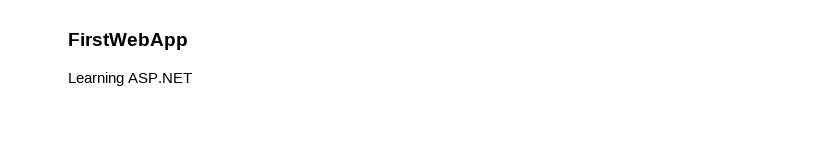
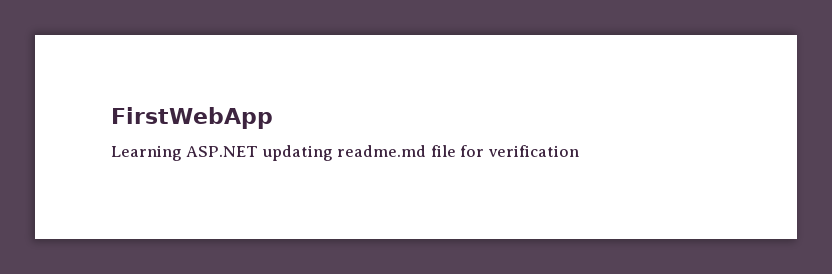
- Learning ASP.NET
+ Learning ASP.NET updating readme.md file for verification

